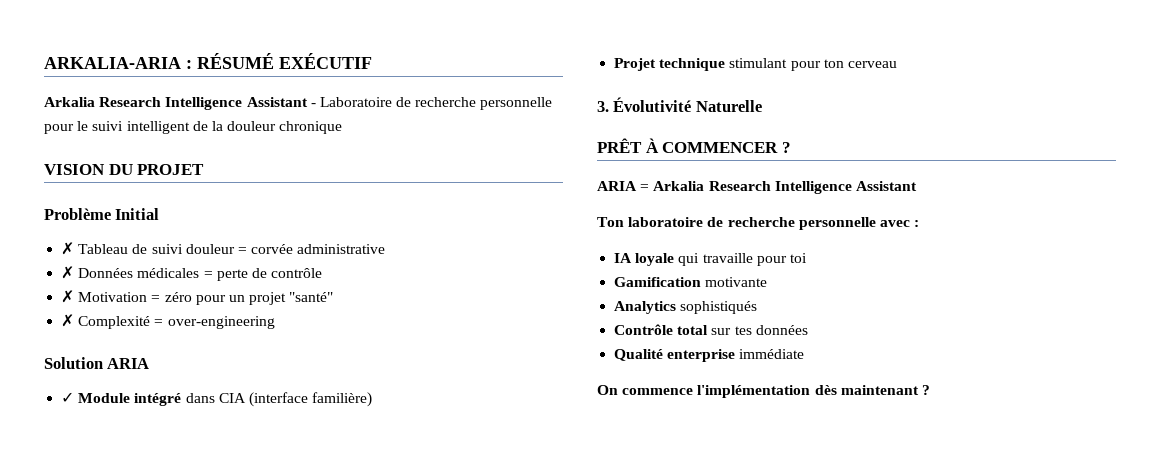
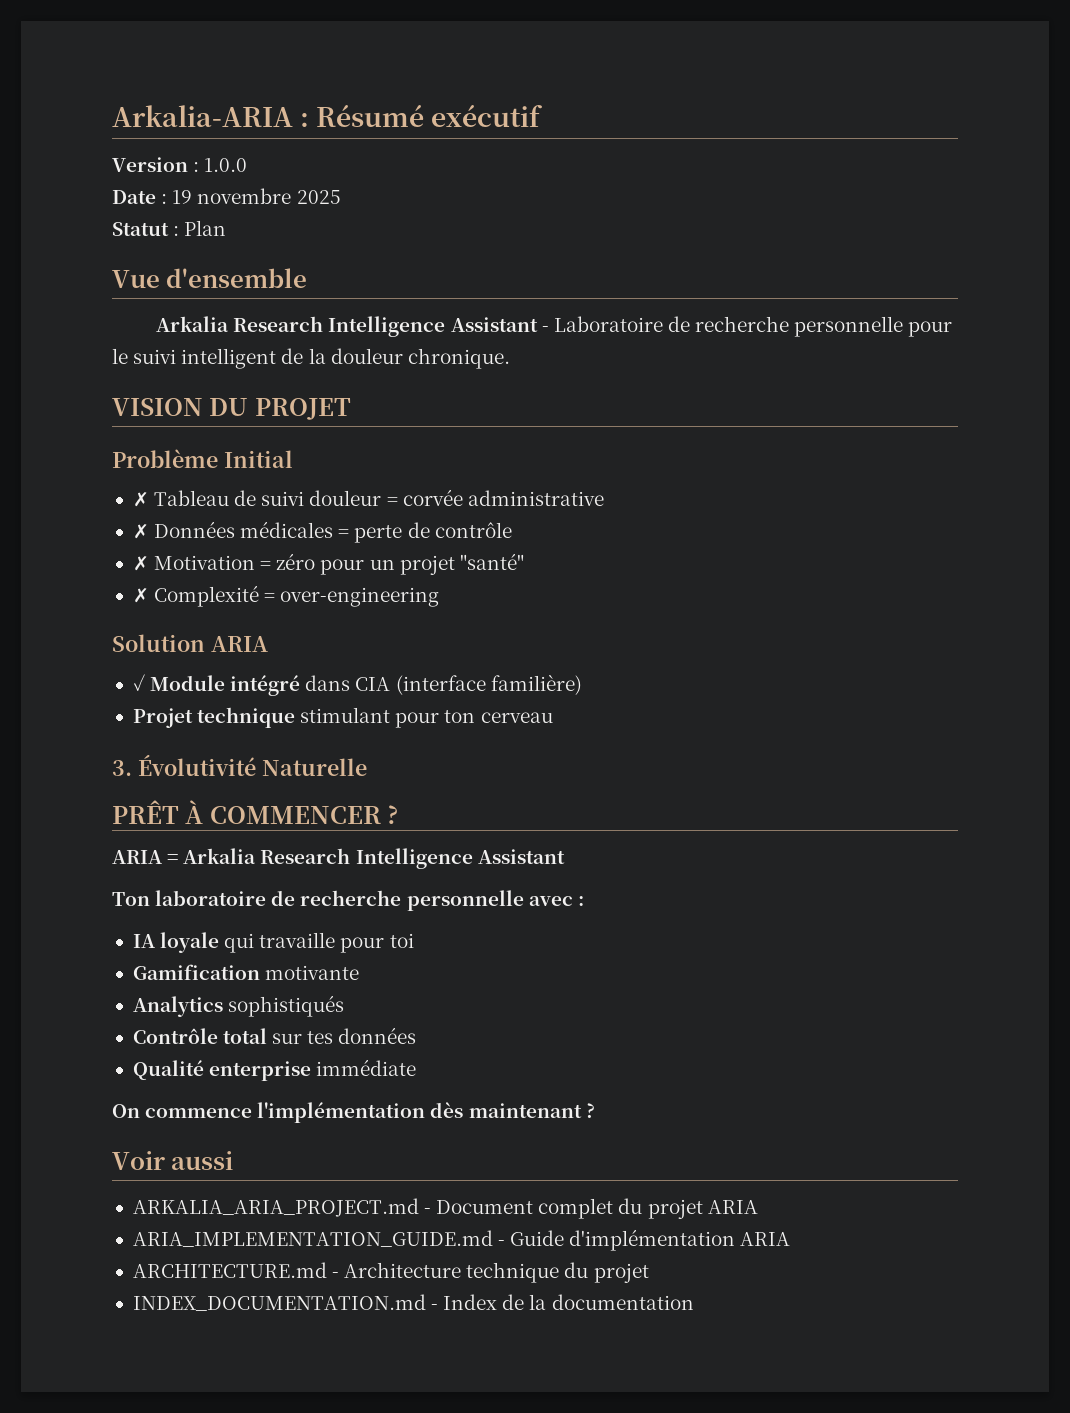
- ARKALIA-ARIA : RÉSUMÉ EXÉCUTIF
+ Arkalia-ARIA : Résumé exécutif
+ Version : 1.0.0
+ Date : 19 novembre 2025
+ Statut : Plan
+ Vue d'ensemble
- Arkalia Research Intelligence Assistant - Laboratoire de recherche personnelle pour le suivi intelligent de la douleur chronique
+ Arkalia Research Intelligence Assistant - Laboratoire de recherche personnelle pour le suivi intelligent de la douleur chronique.
+ Voir aussi
+ ARKALIA_ARIA_PROJECT.md - Document complet du projet ARIA
+ ARIA_IMPLEMENTATION_GUIDE.md - Guide d'implémentation ARIA
+ ARCHITECTURE.md - Architecture technique du projet
+ INDEX_DOCUMENTATION.md - Index de la documentation

